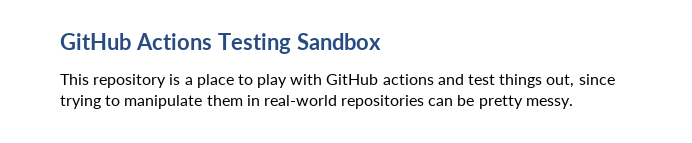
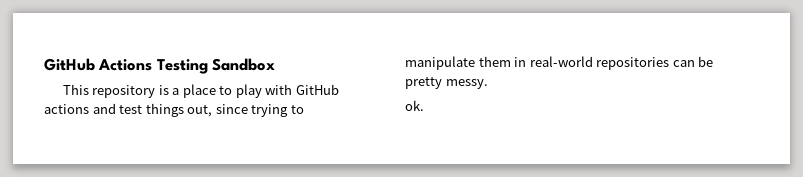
+ ok.

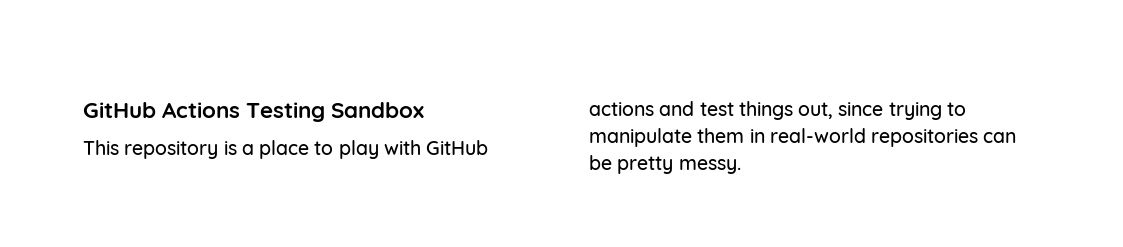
- ok.

